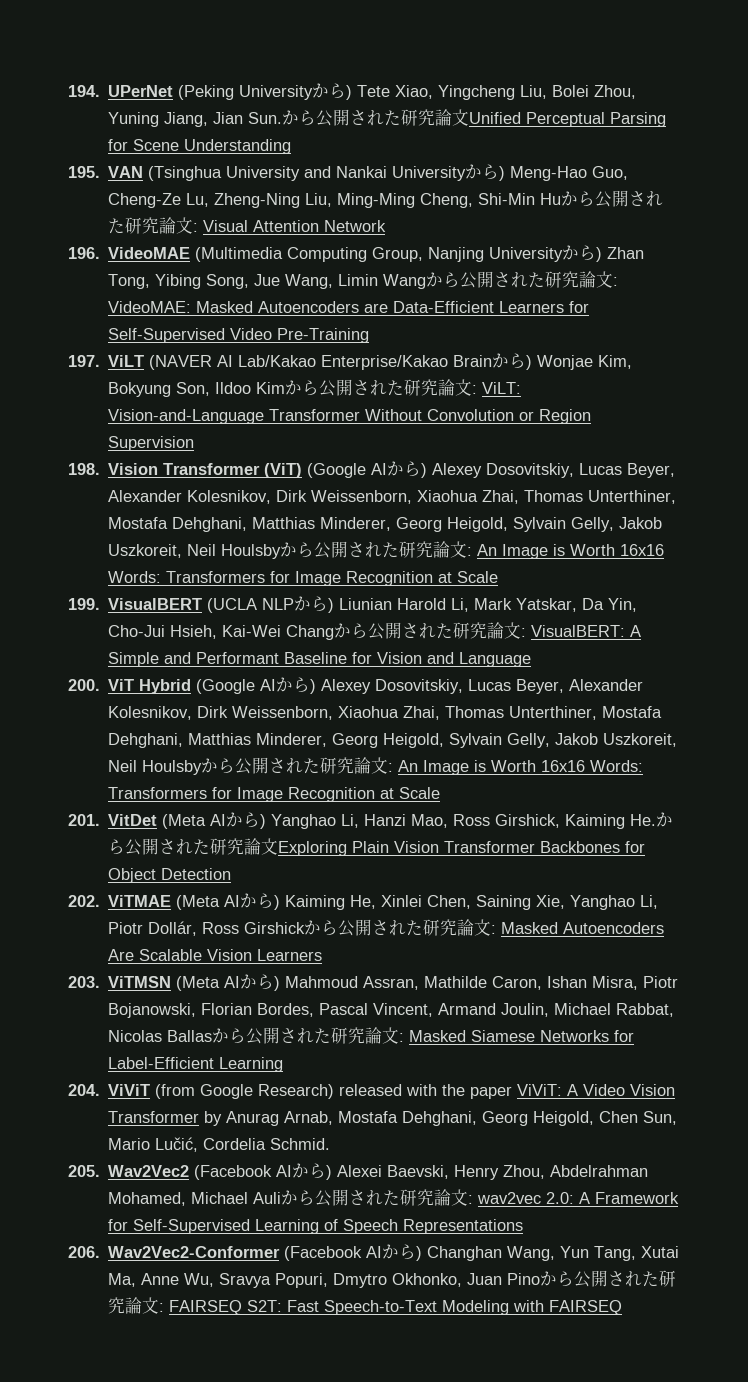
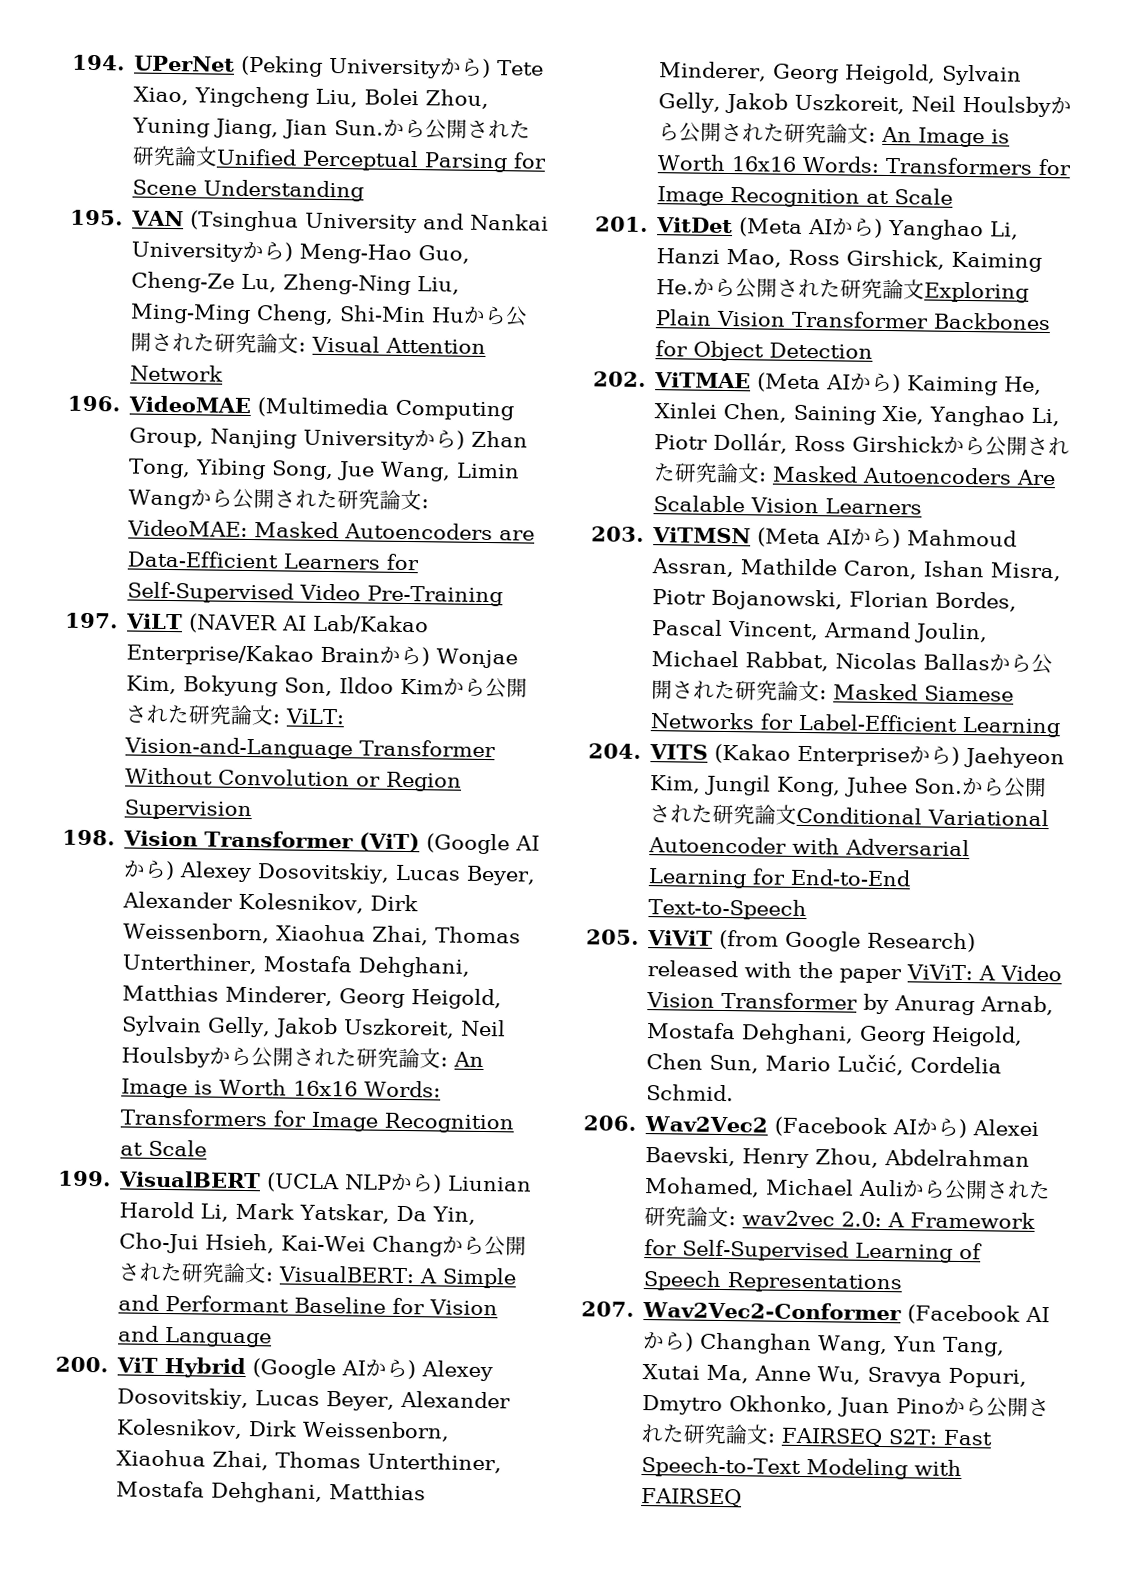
- 204. ViViT (from Google Research) released with the paper ViViT: A Video Vision Transformer by Anurag Arnab, Mostafa Dehghani, Georg Heigold, Chen Sun, Mario Lučić, Cordelia Schmid.
+ 204. VITS (Kakao Enterpriseから) Jaehyeon Kim, Jungil Kong, Juhee Son.から公開された研究論文Conditional Variational Autoencoder with Adversarial Learning for End-to-End Text-to-Speech
+ 205. ViViT (from Google Research) released with the paper ViViT: A Video Vision Transformer by Anurag Arnab, Mostafa Dehghani, Georg Heigold, Chen Sun, Mario Lučić, Cordelia Schmid.
- 205. Wav2Vec2 (Facebook AIから) Alexei Baevski, Henry Zhou, Abdelrahman Mohamed, Michael Auliから公開された研究論文: wav2vec 2.0: A Framework for Self-Supervised Learning of Speech Representations
+ 206. Wav2Vec2 (Facebook AIから) Alexei Baevski, Henry Zhou, Abdelrahman Mohamed, Michael Auliから公開された研究論文: wav2vec 2.0: A Framework for Self-Supervised Learning of Speech Representations
- 206. Wav2Vec2-Conformer (Facebook AIから) Changhan Wang, Yun Tang, Xutai Ma, Anne Wu, Sravya Popuri, Dmytro Okhonko, Juan Pinoから公開された研究論文: FAIRSEQ S2T: Fast Speech-to-Text Modeling with FAIRSEQ
+ 207. Wav2Vec2-Conformer (Facebook AIから) Changhan Wang, Yun Tang, Xutai Ma, Anne Wu, Sravya Popuri, Dmytro Okhonko, Juan Pinoから公開された研究論文: FAIRSEQ S2T: Fast Speech-to-Text Modeling with FAIRSEQ

